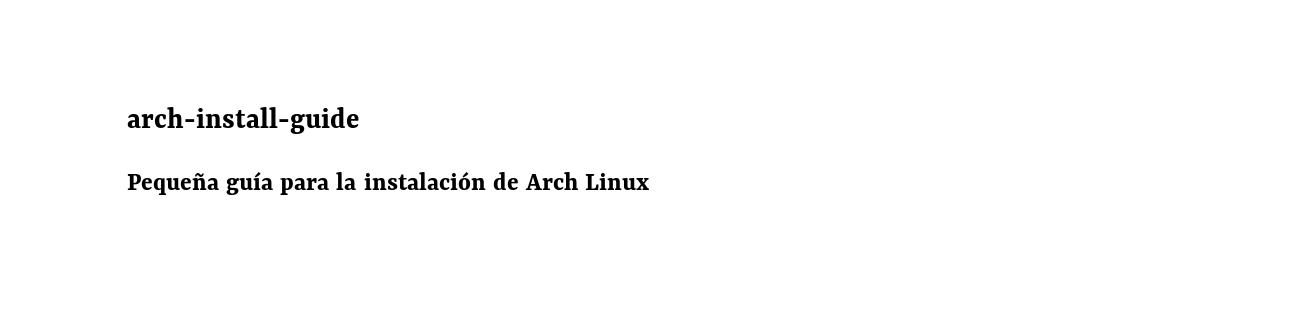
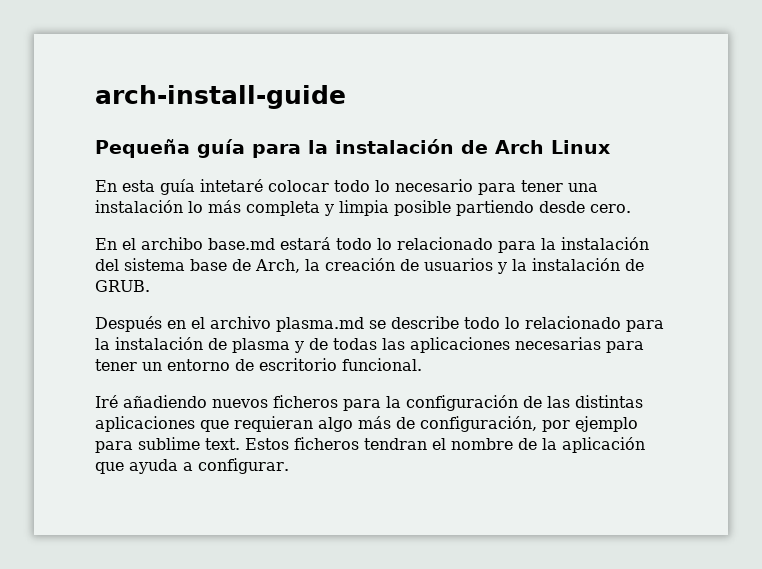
+ En esta guía intetaré colocar todo lo necesario para tener una instalación lo más completa y limpia posible partiendo desde cero.
+ En el archibo base.md estará todo lo relacionado para la instalación del sistema base de Arch, la creación de usuarios y la instalación de GRUB.
+ Después en el archivo plasma.md se describe todo lo relacionado para la instalación de plasma y de todas las aplicaciones necesarias para tener un entorno de escritorio funcional.
+ Iré añadiendo nuevos ficheros para la configuración de las distintas aplicaciones que requieran algo más de configuración, por ejemplo para sublime text. Estos ficheros tendran el nombre de la aplicación que ayuda a configurar.

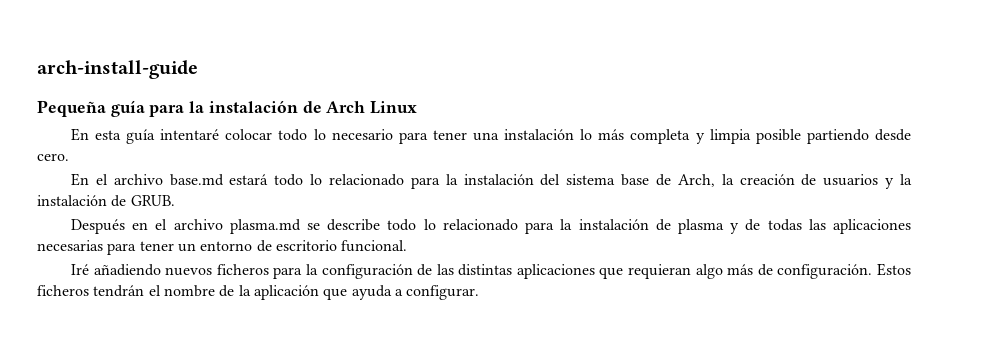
- En esta guía intetaré colocar todo lo necesario para tener una instalación lo más completa y limpia posible partiendo desde cero.
+ En esta guía intentaré colocar todo lo necesario para tener una instalación lo más completa y limpia posible partiendo desde cero.
- En el archibo base.md estará todo lo relacionado para la instalación del sistema base de Arch, la creación de usuarios y la instalación de GRUB.
+ En el archivo base.md estará todo lo relacionado para la instalación del sistema base de Arch, la creación de usuarios y la instalación de GRUB.
- Iré añadiendo nuevos ficheros para la configuración de las distintas aplicaciones que requieran algo más de configuración, por ejemplo para sublime text.
+ Iré añadiendo nuevos ficheros para la configuración de las distintas aplicaciones que requieran algo más de configuración.
- Estos ficheros tendran el nombre de la aplicación que ayuda a configurar.
+ Estos ficheros tendrán el nombre de la aplicación que ayuda a configurar.

